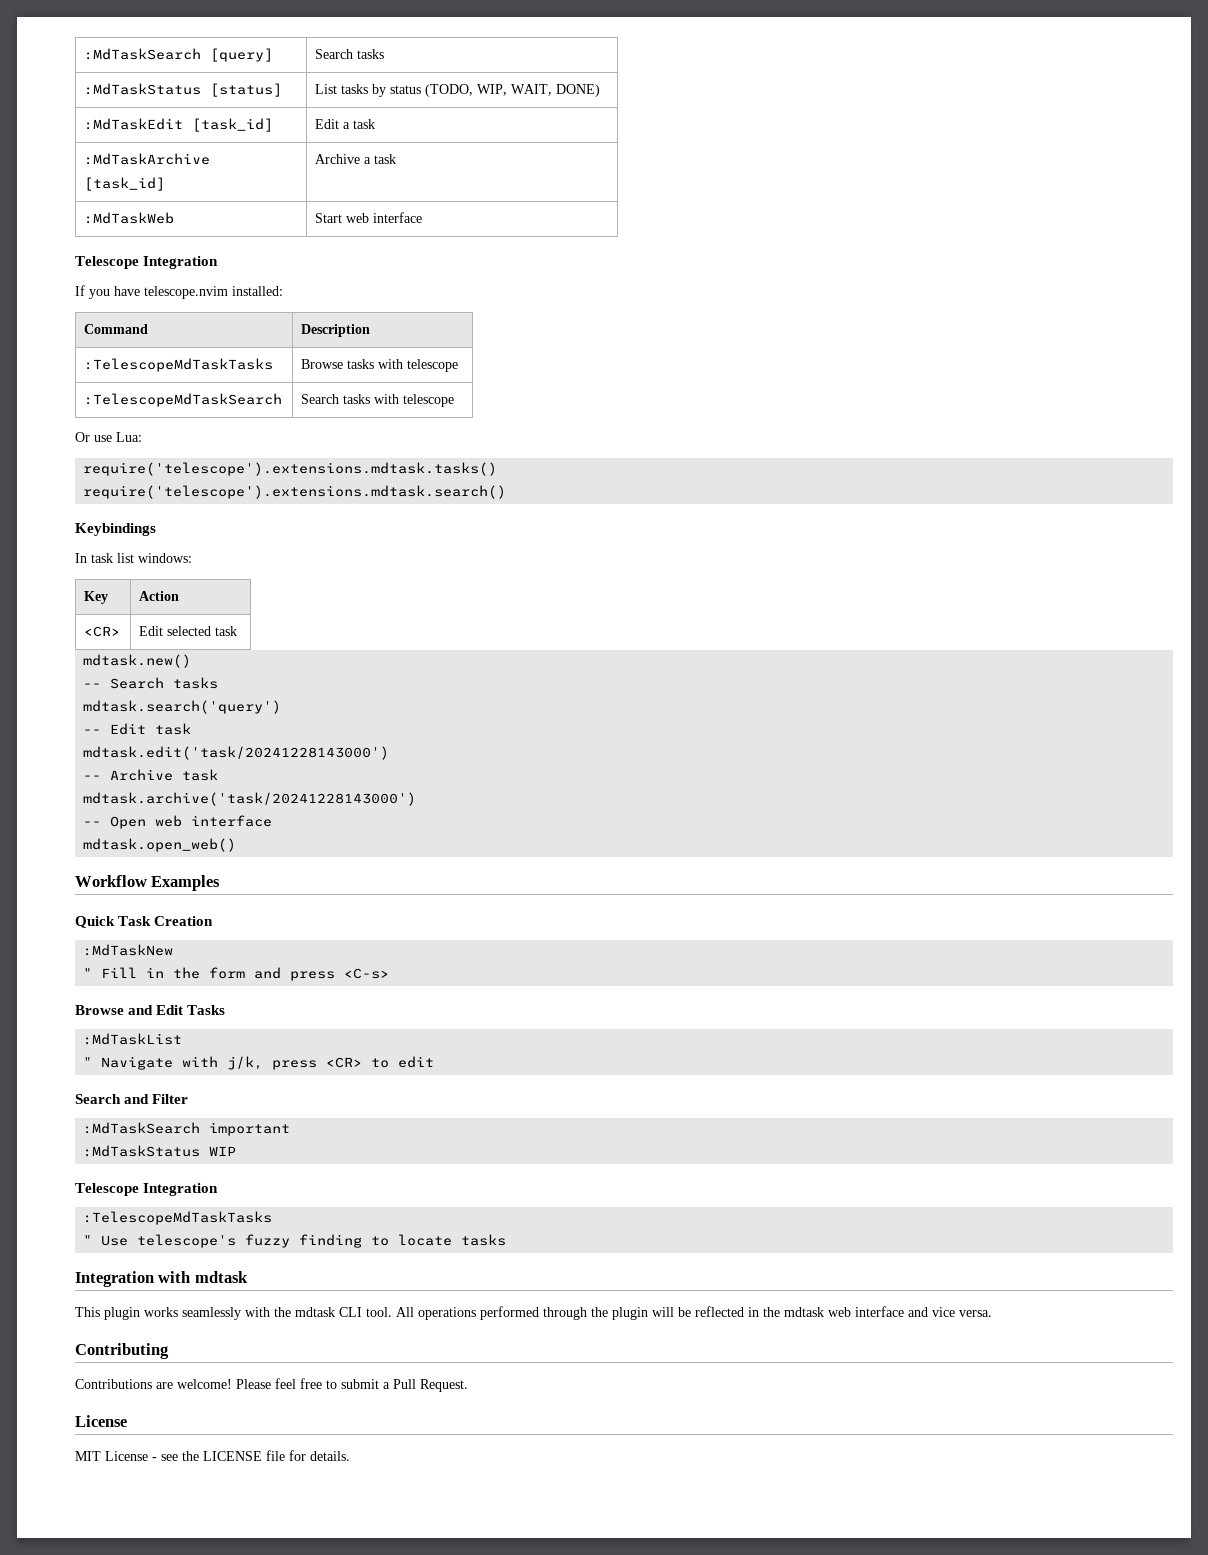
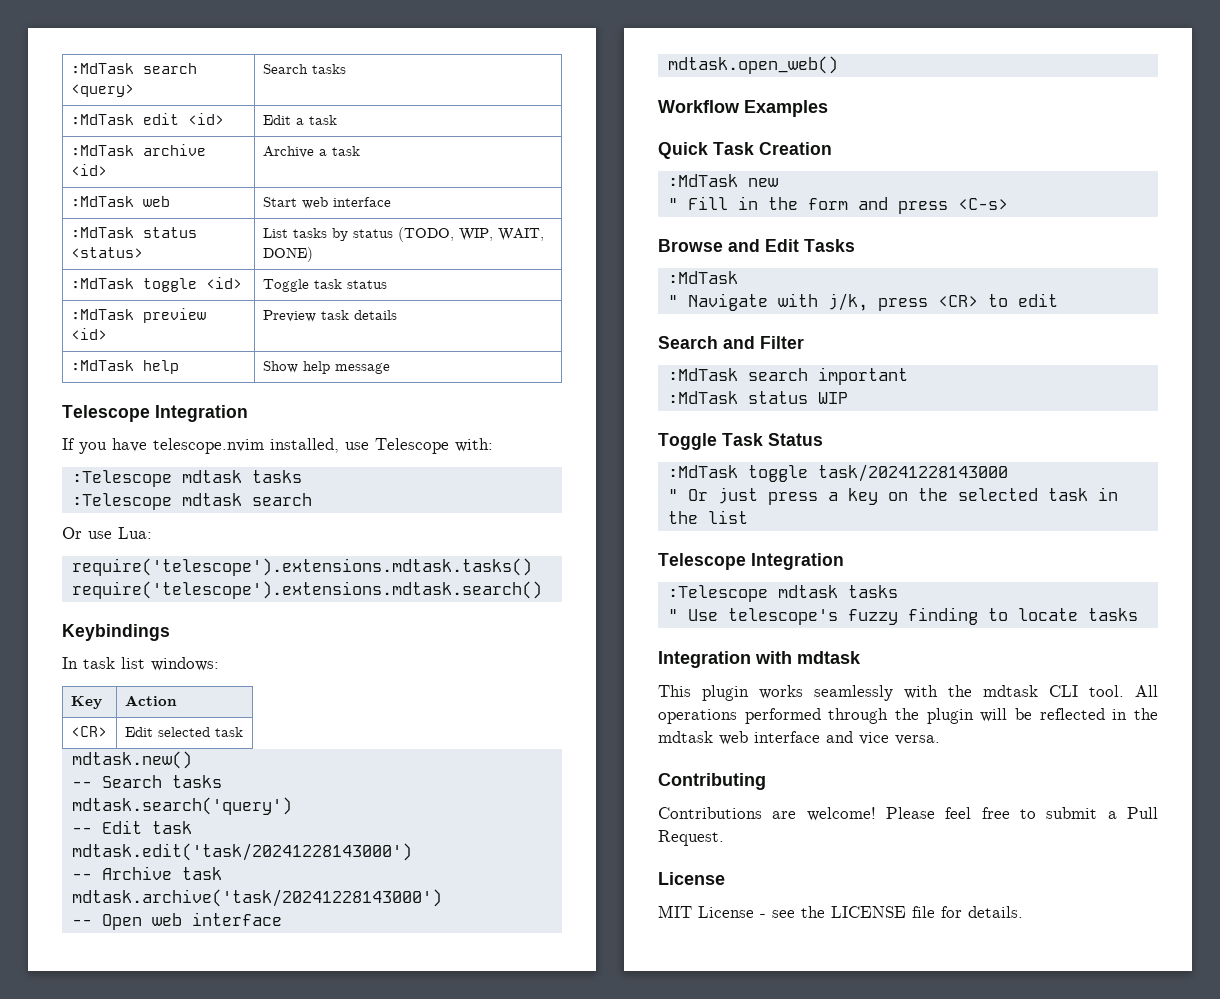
- :MdTaskSearch [query] | Search tasks
- :MdTaskStatus [status] | List tasks by status (TODO, WIP, WAIT, DONE)
+ :MdTask search <query> | Search tasks
+ :MdTask edit <id> | Edit a task
+ :MdTask archive <id> | Archive a task
+ :MdTask web | Start web interface
+ :MdTask status <status> | List tasks by status (TODO, WIP, WAIT, DONE)
- :MdTaskEdit [task_id] | Edit a task
- :MdTaskArchive [task_id] | Archive a task
- :MdTaskWeb | Start web interface
+ :MdTask toggle <id> | Toggle task status
+ :MdTask preview <id> | Preview task details
+ :MdTask help | Show help message
- If you have telescope.nvim installed:
- Command | Description
- :TelescopeMdTaskTasks | Browse tasks with telescope
- :TelescopeMdTaskSearch | Search tasks with telescope
+ If you have telescope.nvim installed, use Telescope with:
+ :Telescope mdtask tasks
+ :Telescope mdtask search
- :MdTaskNew
+ :MdTask new
  Browse and Edit Tasks
- :MdTaskList
+ :MdTask
- :MdTaskSearch important
+ :MdTask search important
- :MdTaskStatus WIP
+ :MdTask status WIP
+ Toggle Task Status
+ :MdTask toggle task/20241228143000
+ " Or just press a key on the selected task in the list
  Telescope Integration
- :TelescopeMdTaskTasks
+ :Telescope mdtask tasks

